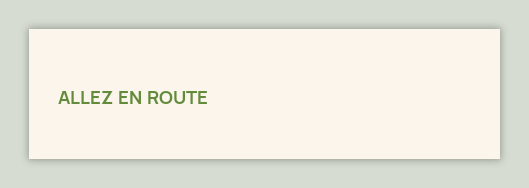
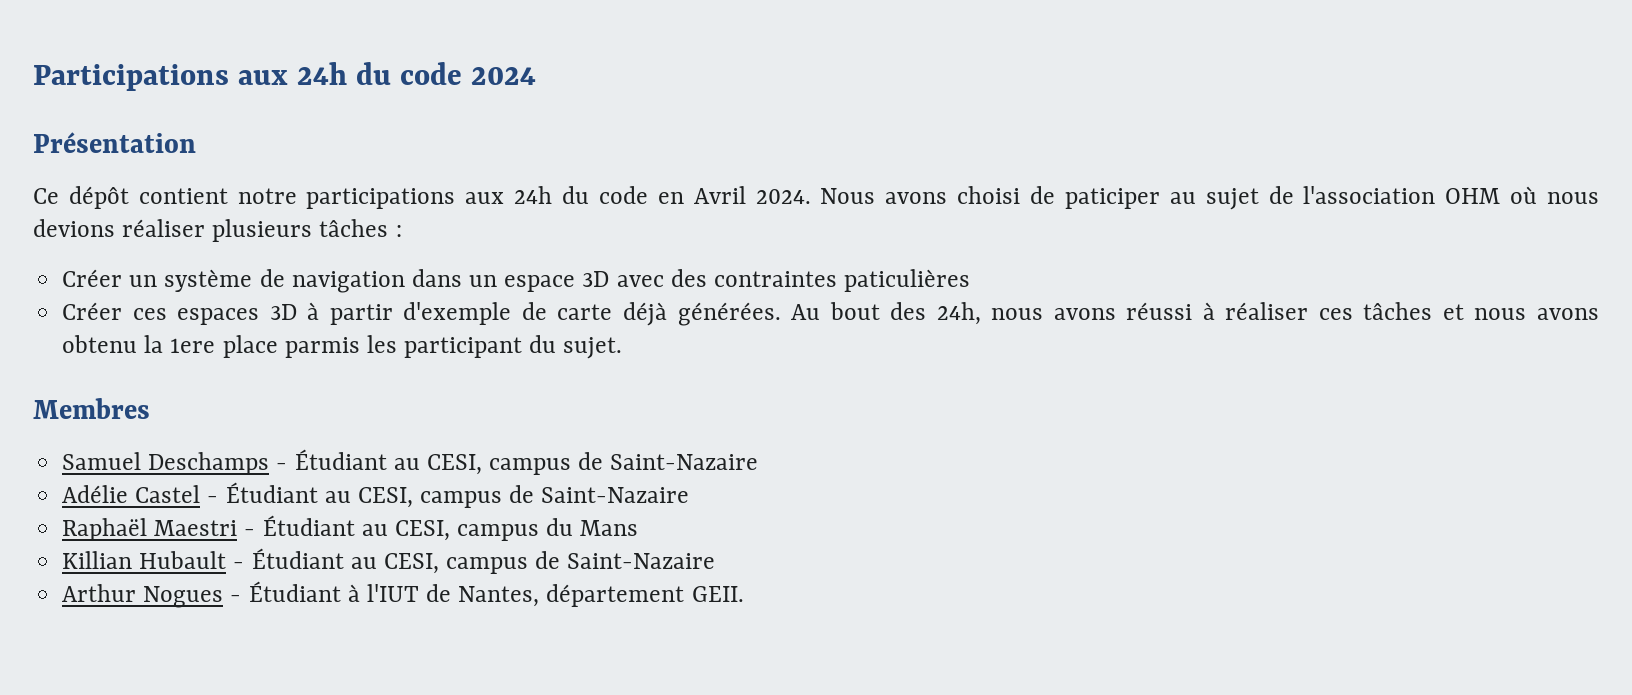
- ALLEZ EN ROUTE
+ Participations aux 24h du code 2024
+ Présentation
+ Ce dépôt contient notre participations aux 24h du code en Avril 2024. Nous avons choisi de paticiper au sujet de l'association OHM où nous devions réaliser plusieurs tâches :
+ Créer un système de navigation dans un espace 3D avec des contraintes paticulières
+ Créer ces espaces 3D à partir d'exemple de carte déjà générées. Au bout des 24h, nous avons réussi à réaliser ces tâches et nous avons obtenu la 1ere place parmis les participant du sujet.
+ Membres
+ Samuel Deschamps - Étudiant au CESI, campus de Saint-Nazaire
+ Adélie Castel - Étudiant au CESI, campus de Saint-Nazaire
+ Raphaël Maestri - Étudiant au CESI, campus du Mans
+ Killian Hubault - Étudiant au CESI, campus de Saint-Nazaire
+ Arthur Nogues - Étudiant à l'IUT de Nantes, département GEII.

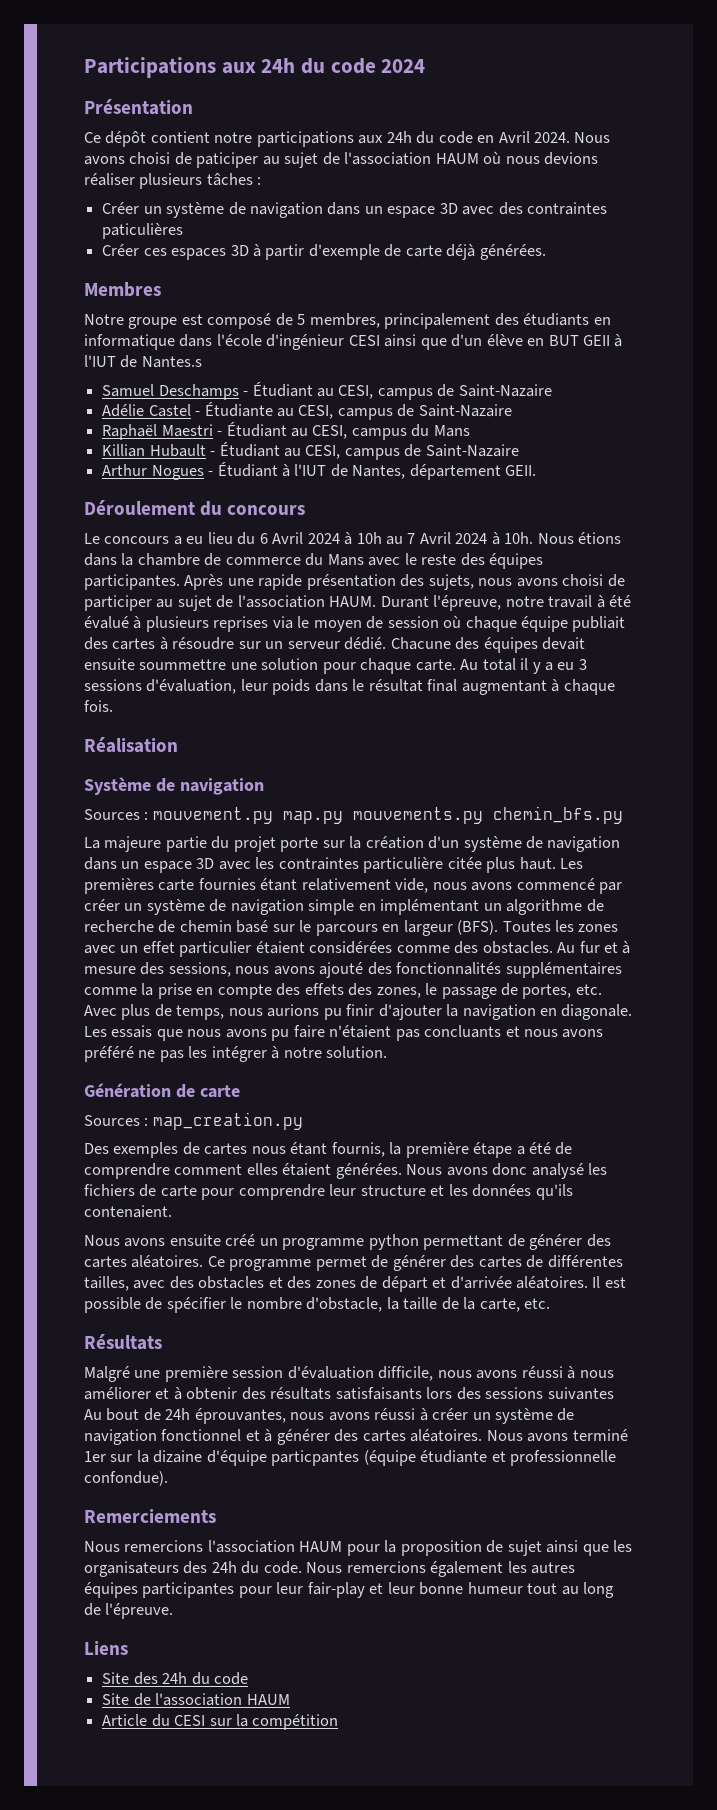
- Nous avons choisi de paticiper au sujet de l'association OHM où nous devions réaliser plusieurs tâches :
+ Nous avons choisi de paticiper au sujet de l'association HAUM où nous devions réaliser plusieurs tâches :
- Créer ces espaces 3D à partir d'exemple de carte déjà générées. Au bout des 24h, nous avons réussi à réaliser ces tâches et nous avons obtenu la 1ere place parmis les participant du sujet.
+ Créer ces espaces 3D à partir d'exemple de carte déjà générées.
  Membres
+ Notre groupe est composé de 5 membres, principalement des étudiants en informatique dans l'école d'ingénieur CESI ainsi que d'un élève en BUT GEII à l'IUT de Nantes.s
- Adélie Castel - Étudiant au CESI, campus de Saint-Nazaire
+ Adélie Castel - Étudiante au CESI, campus de Saint-Nazaire
+ Déroulement du concours
+ Le concours a eu lieu du 6 Avril 2024 à 10h au 7 Avril 2024 à 10h. Nous étions dans la chambre de commerce du Mans avec le reste des équipes participantes. Après une rapide présentation des sujets, nous avons choisi de participer au sujet de l'association HAUM. Durant l'épreuve, notre travail à été évalué à plusieurs reprises via le moyen de session où chaque équipe publiait des cartes à résoudre sur un serveur dédié. Chacune des équipes devait ensuite soummettre une solution pour chaque carte. Au total il y a eu 3 sessions d'évaluation, leur poids dans le résultat final augmentant à chaque fois.
+ Réalisation
+ Système de navigation
+ Sources : mouvement.py map.py mouvements.py chemin_bfs.py
+ La majeure partie du projet porte sur la création d'un système de navigation dans un espace 3D avec les contraintes particulière citée plus haut. Les premières carte fournies étant relativement vide, nous avons commencé par créer un système de navigation simple en implémentant un algorithme de recherche de chemin basé sur le parcours en largeur (BFS). Toutes les zones avec un effet particulier étaient considérées comme des obstacles. Au fur et à mesure des sessions, nous avons ajouté des fonctionnalités supplémentaires comme la prise en compte des effets des zones, le passage de portes, etc. Avec plus de temps, nous aurions pu finir d'ajouter la navigation en diagonale. Les essais que nous avons pu faire n'étaient pas concluants et nous avons préféré ne pas les intégrer à notre solution.
+ Génération de carte
+ Sources : map_creation.py
+ Des exemples de cartes nous étant fournis, la première étape a été de comprendre comment elles étaient générées. Nous avons donc analysé les fichiers de carte pour comprendre leur structure et les données qu'ils contenaient.
+ Nous avons ensuite créé un programme python permettant de générer des cartes aléatoires. Ce programme permet de générer des cartes de différentes tailles, avec des obstacles et des zones de départ et d'arrivée aléatoires. Il est possible de spécifier le nombre d'obstacle, la taille de la carte, etc.
+ Résultats
+ Malgré une première session d'évaluation difficile, nous avons réussi à nous améliorer et à obtenir des résultats satisfaisants lors des sessions suivantes Au bout de 24h éprouvantes, nous avons réussi à créer un système de navigation fonctionnel et à générer des cartes aléatoires. Nous avons terminé 1er sur la dizaine d'équipe particpantes (équipe étudiante et professionnelle confondue).
+ Remerciements
+ Nous remercions l'association HAUM pour la proposition de sujet ainsi que les organisateurs des 24h du code. Nous remercions également les autres équipes participantes pour leur fair-play et leur bonne humeur tout au long de l'épreuve.
+ Liens
+ Site des 24h du code
+ Site de l'association HAUM
+ Article du CESI sur la compétition

